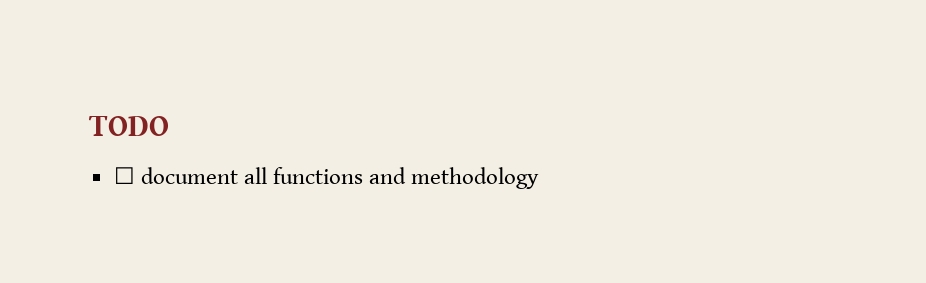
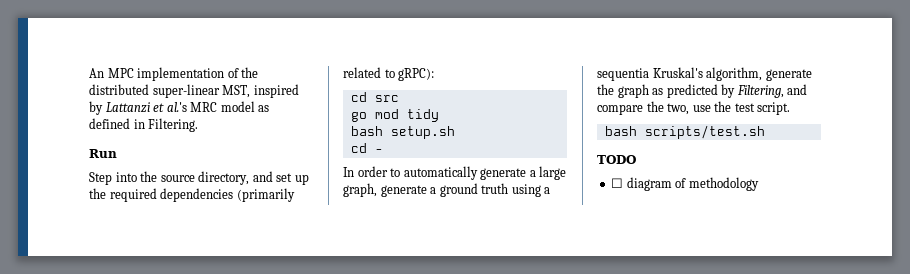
+ An MPC implementation of the distributed super-linear MST, inspired by Lattanzi et al.'s MRC model as defined in Filtering.
+ Run
+ Step into the source directory, and set up the required dependencies (primarily related to gRPC):
+ cd src
+ go mod tidy
+ bash setup.sh
+ cd -
+ In order to automatically generate a large graph, generate a ground truth using a sequentia Kruskal's algorithm, generate the graph as predicted by Filtering, and compare the two, use the test script.
+ bash scripts/test.sh
  TODO
- ☐ document all functions and methodology
+ ☐ diagram of methodology

